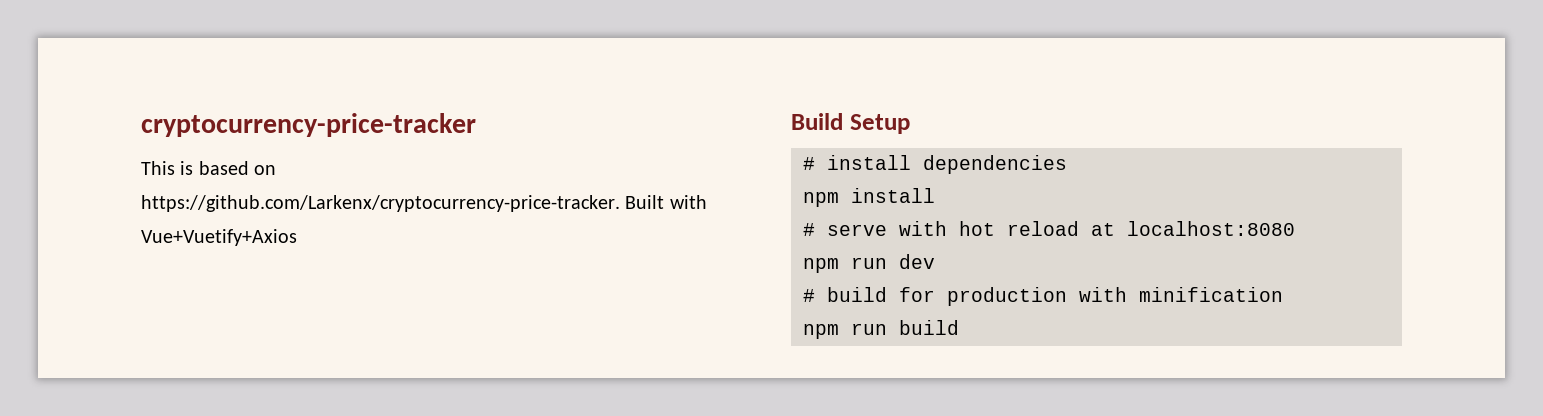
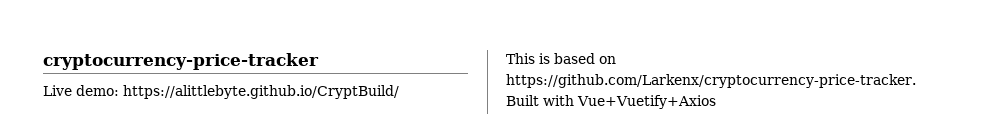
+ Live demo: https://alittlebyte.github.io/CryptBuild/
- Build Setup
- # install dependencies
- npm install
- # serve with hot reload at localhost:8080
- npm run dev
- # build for production with minification
- npm run build

